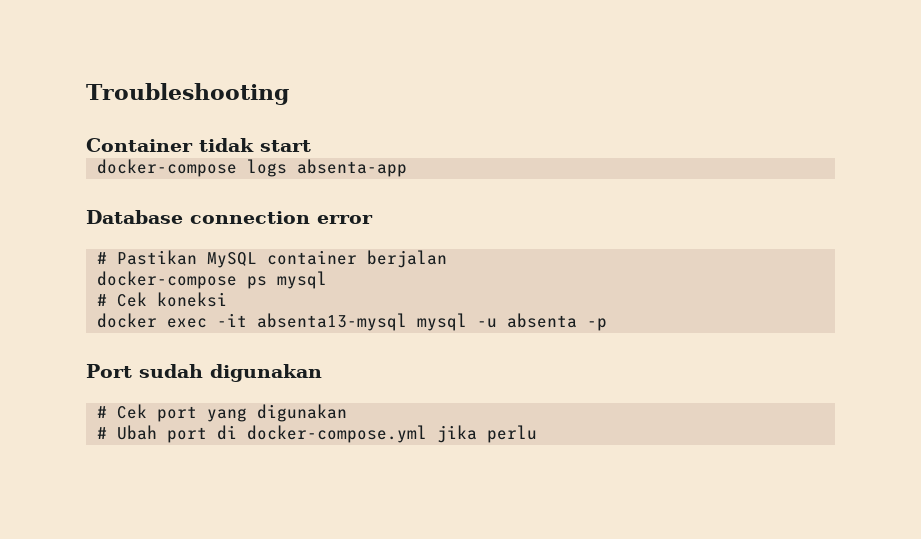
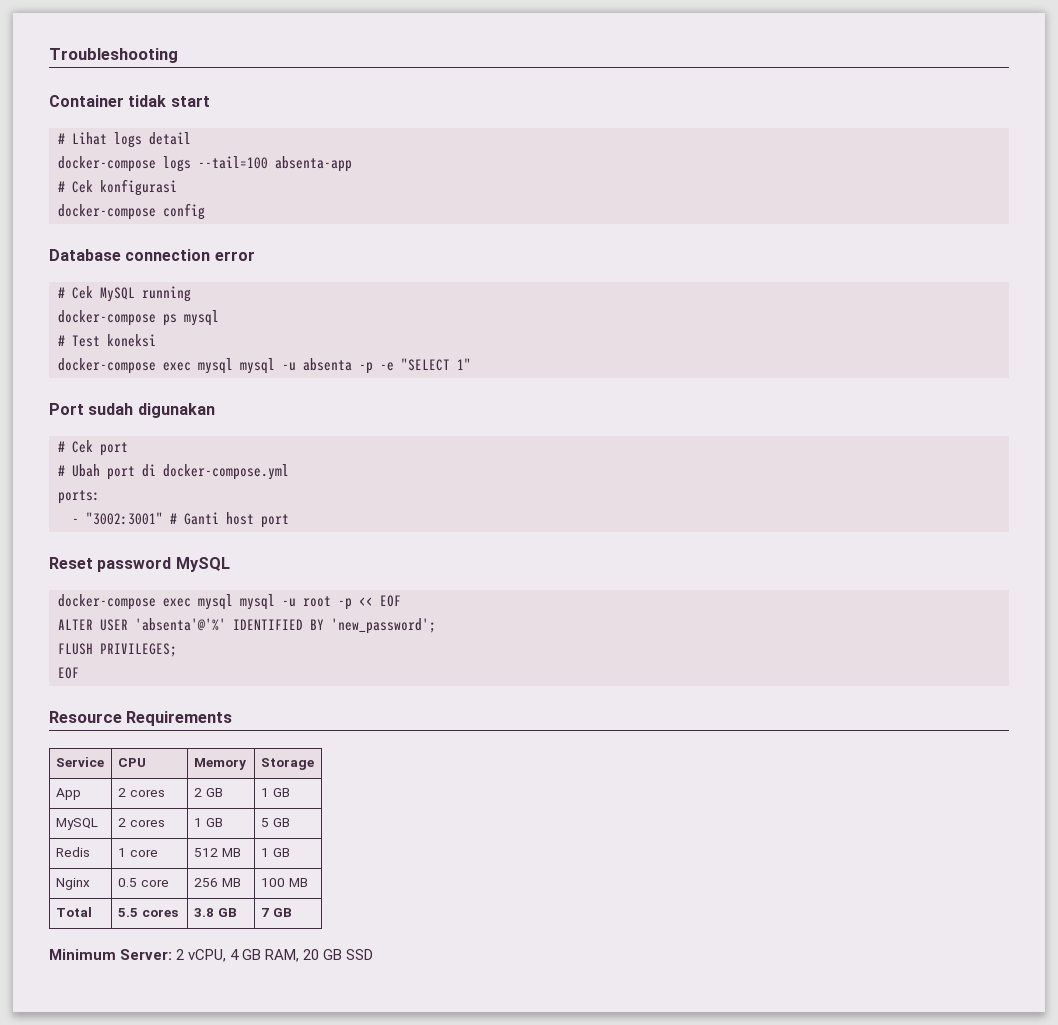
+ # Lihat logs detail
- docker-compose logs absenta-app
+ docker-compose logs --tail=100 absenta-app
+ # Cek konfigurasi
+ docker-compose config
- # Pastikan MySQL container berjalan
+ # Cek MySQL running
- # Cek koneksi
+ # Test koneksi
- docker exec -it absenta13-mysql mysql -u absenta -p
+ docker-compose exec mysql mysql -u absenta -p -e "SELECT 1"
- # Cek port yang digunakan
+ # Cek port
- # Ubah port di docker-compose.yml jika perlu
+ # Ubah port di docker-compose.yml
+ ports:
+ - "3002:3001" # Ganti host port
+ Reset password MySQL
+ docker-compose exec mysql mysql -u root -p << EOF
+ ALTER USER 'absenta'@'%' IDENTIFIED BY 'new_password';
+ FLUSH PRIVILEGES;
+ EOF
+ Resource Requirements
+ Service | CPU | Memory | Storage
+ App | 2 cores | 2 GB | 1 GB
+ MySQL | 2 cores | 1 GB | 5 GB
+ Redis | 1 core | 512 MB | 1 GB
+ Nginx | 0.5 core | 256 MB | 100 MB
+ Total | 5.5 cores | 3.8 GB | 7 GB
+ Minimum Server: 2 vCPU, 4 GB RAM, 20 GB SSD

